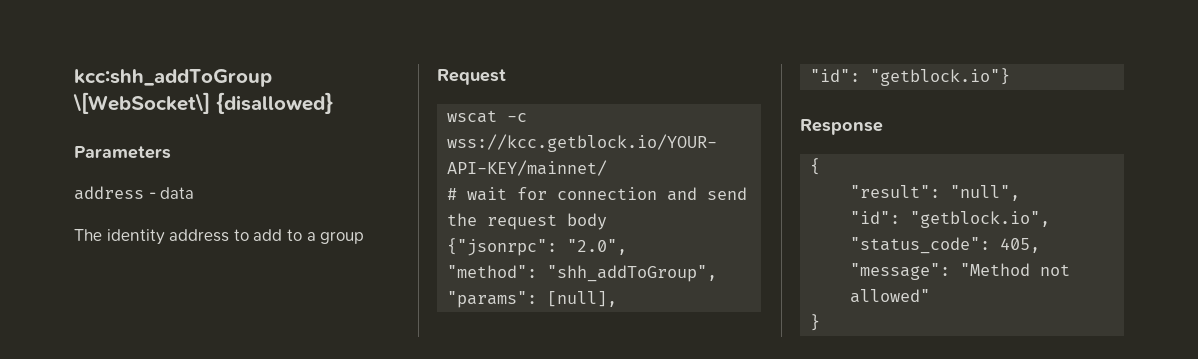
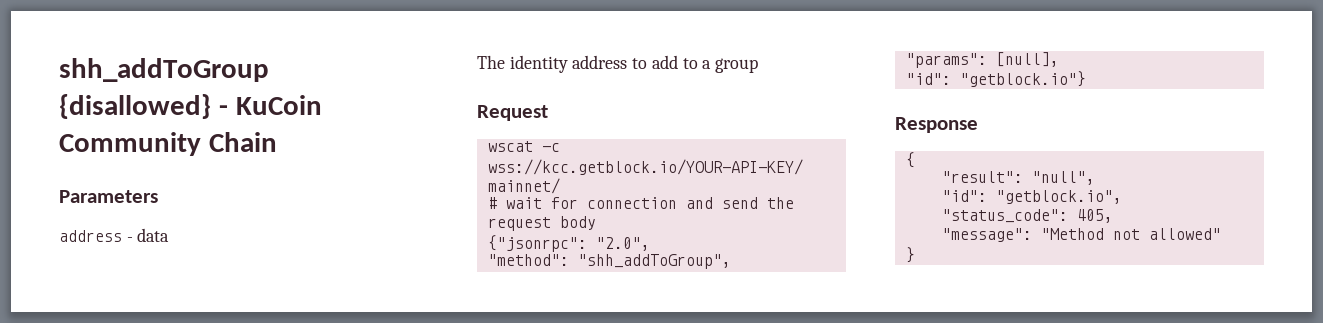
- kcc:shh_addToGroup \[WebSocket\] {disallowed}
+ shh_addToGroup {disallowed} - KuCoin Community Chain

